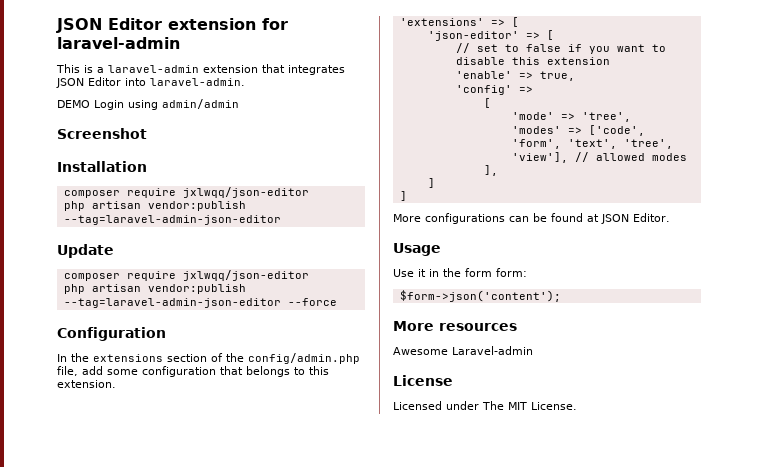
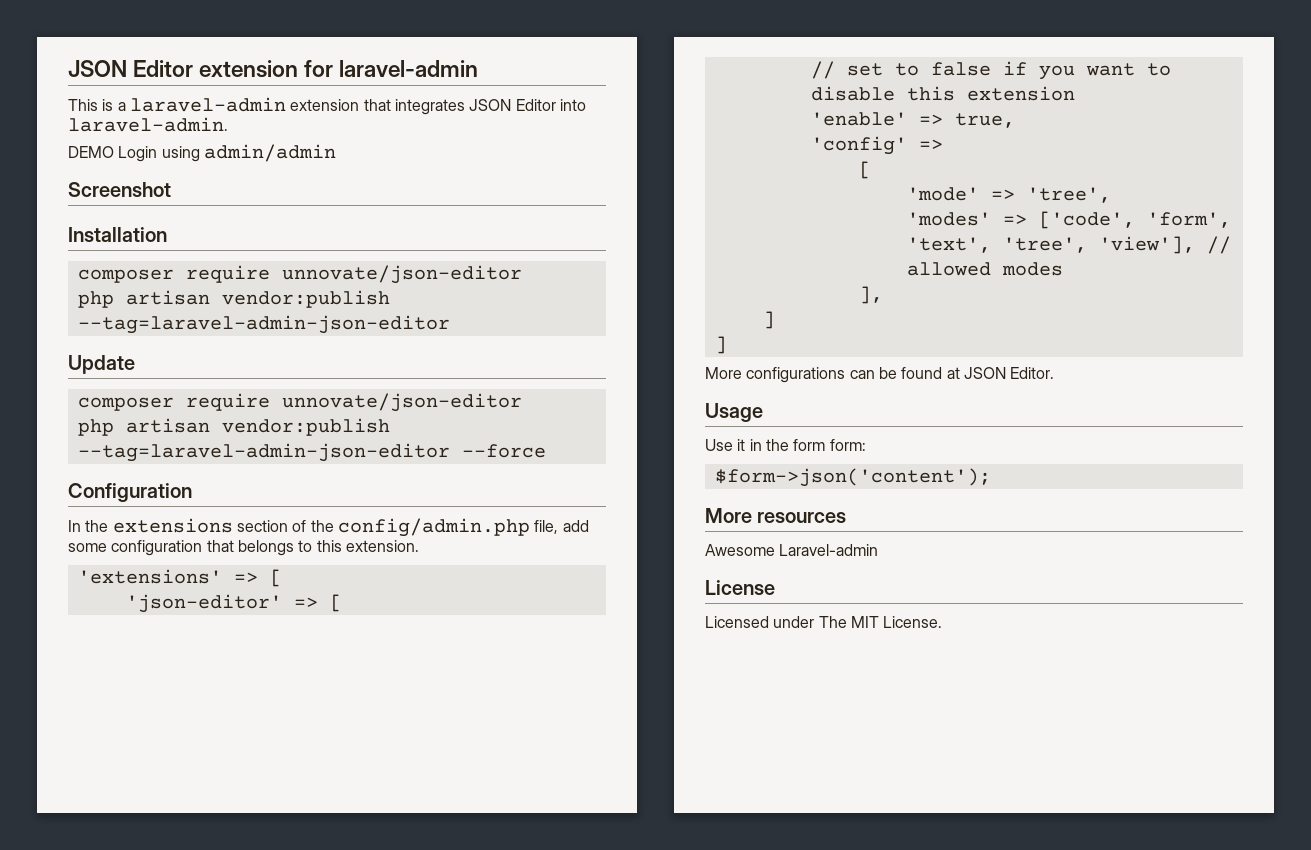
  Installation
- composer require jxlwqq/json-editor
+ composer require unnovate/json-editor
  Update
- composer require jxlwqq/json-editor
+ composer require unnovate/json-editor

